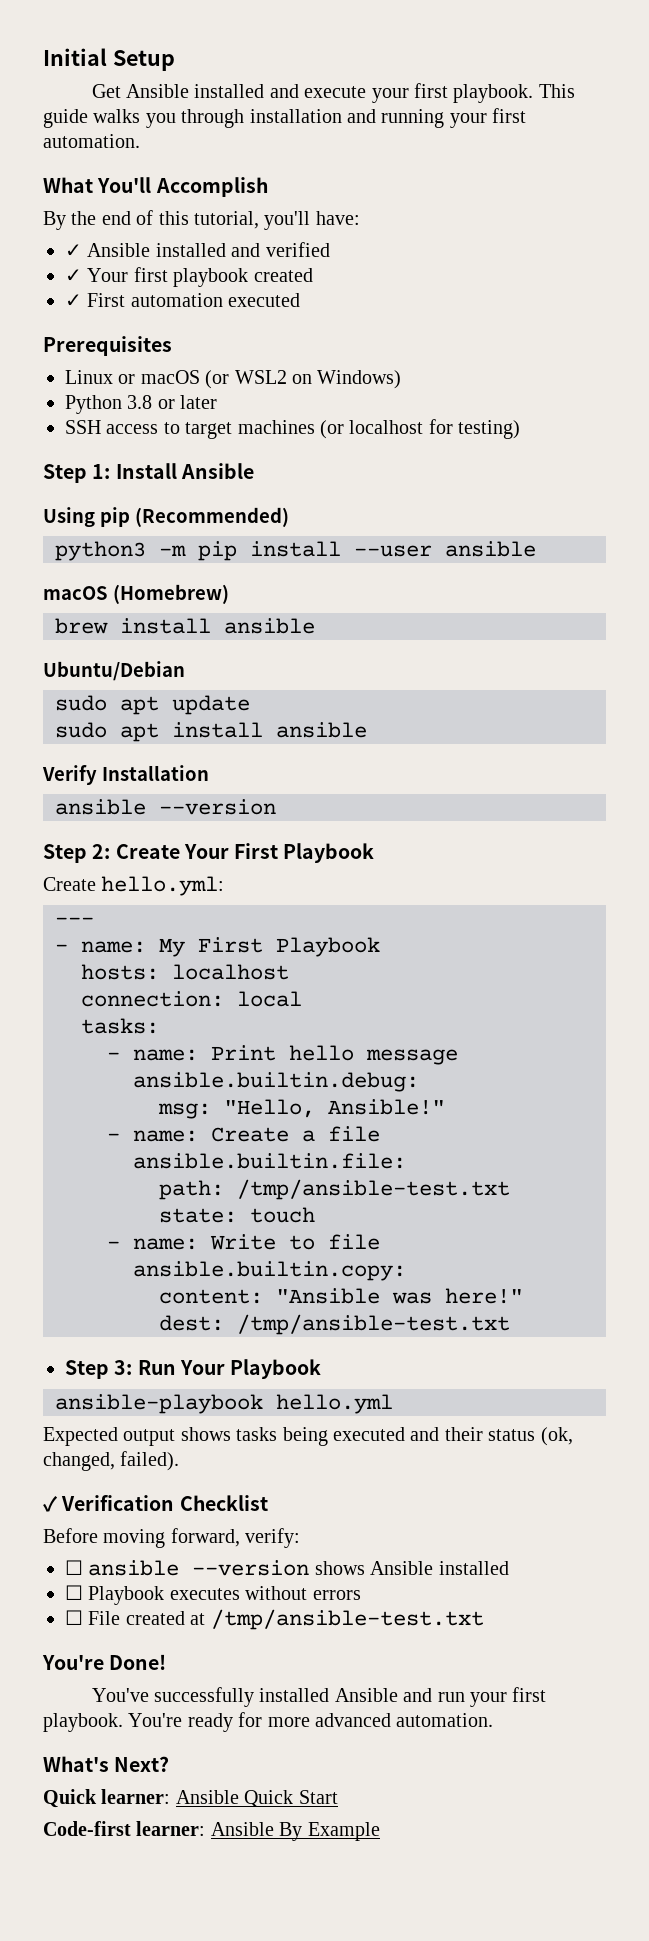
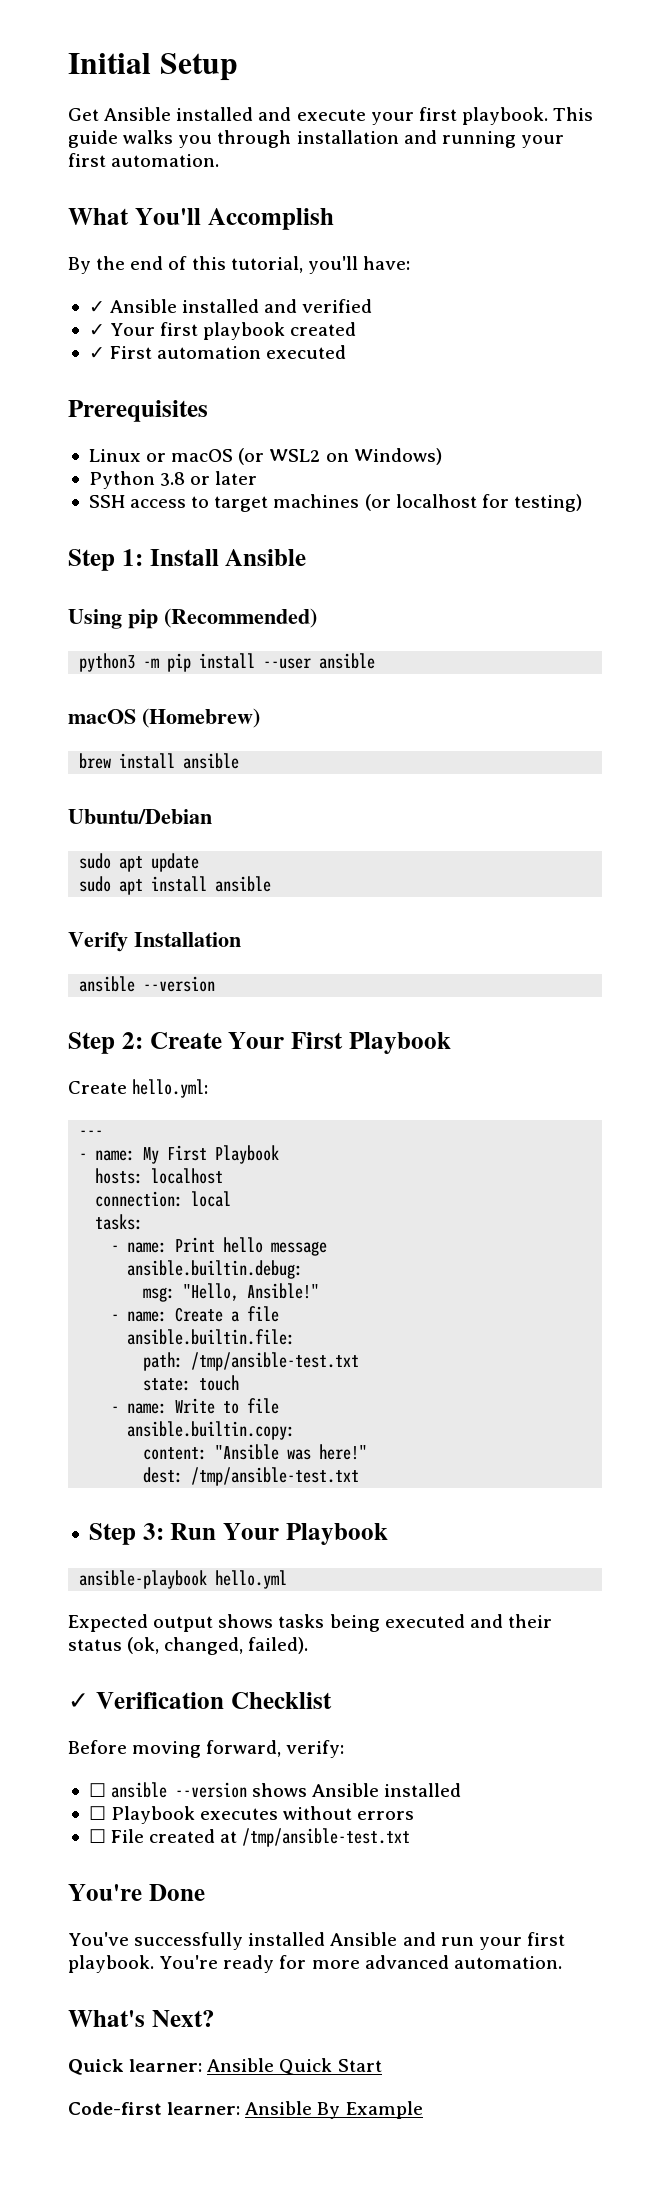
- You're Done!
+ You're Done

